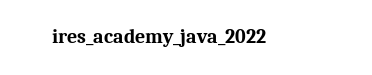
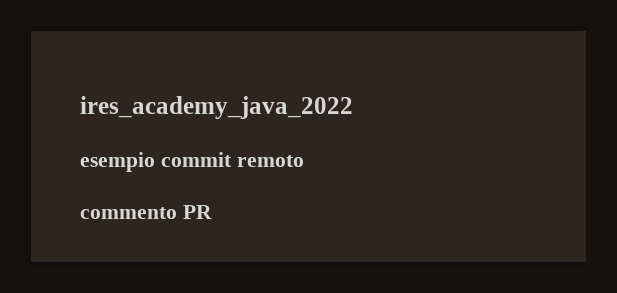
+ esempio commit remoto
+ commento PR

